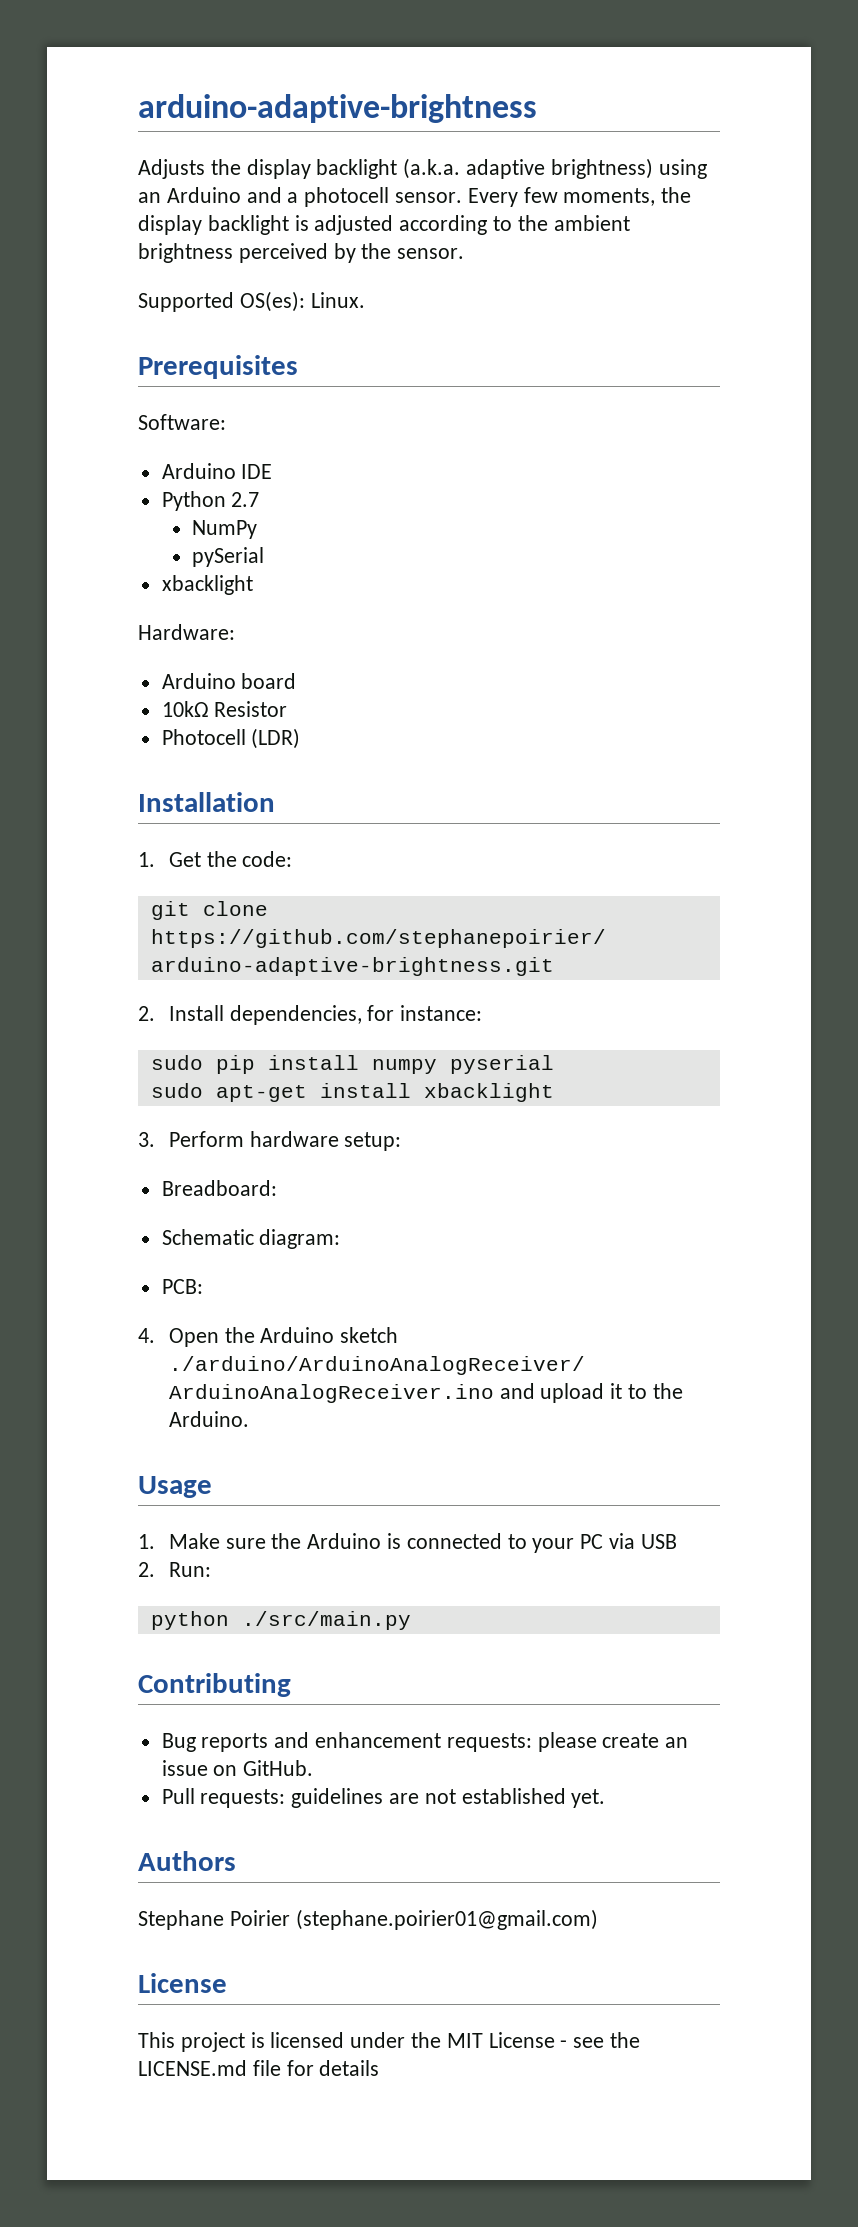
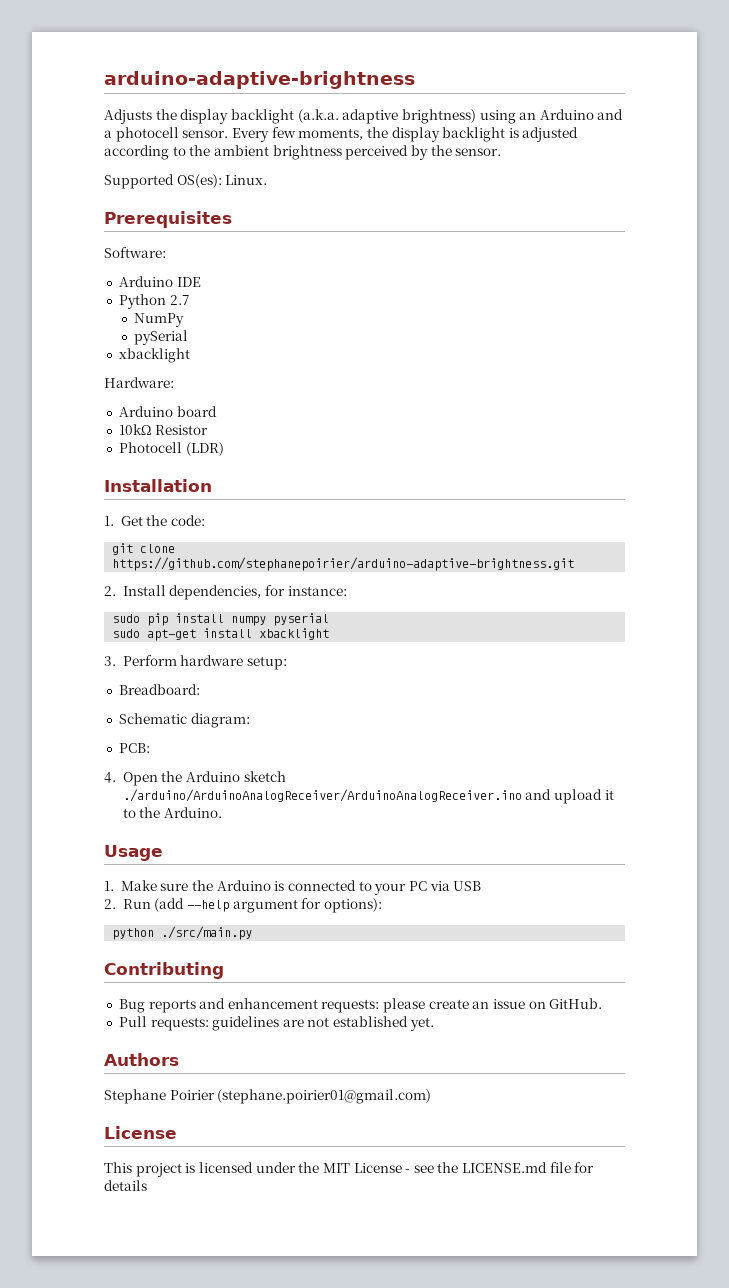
- 2. Run:
+ 2. Run (add --help argument for options):

